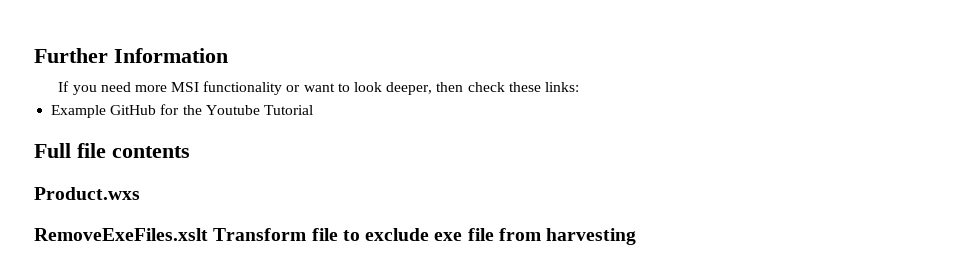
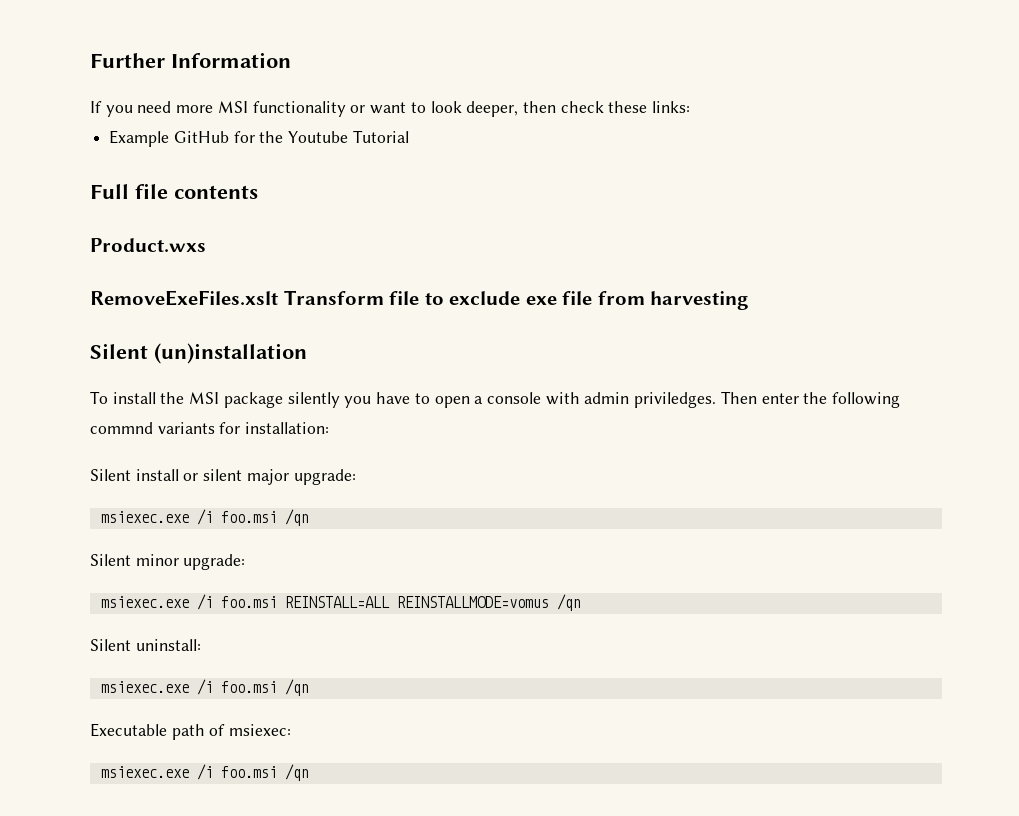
+ Silent (un)installation
+ To install the MSI package silently you have to open a console with admin priviledges. Then enter the following commnd variants for installation:
+ Silent install or silent major upgrade:
+ msiexec.exe /i foo.msi /qn
+ Silent minor upgrade:
+ msiexec.exe /i foo.msi REINSTALL=ALL REINSTALLMODE=vomus /qn
+ Silent uninstall:
+ msiexec.exe /i foo.msi /qn
+ Executable path of msiexec:
+ msiexec.exe /i foo.msi /qn

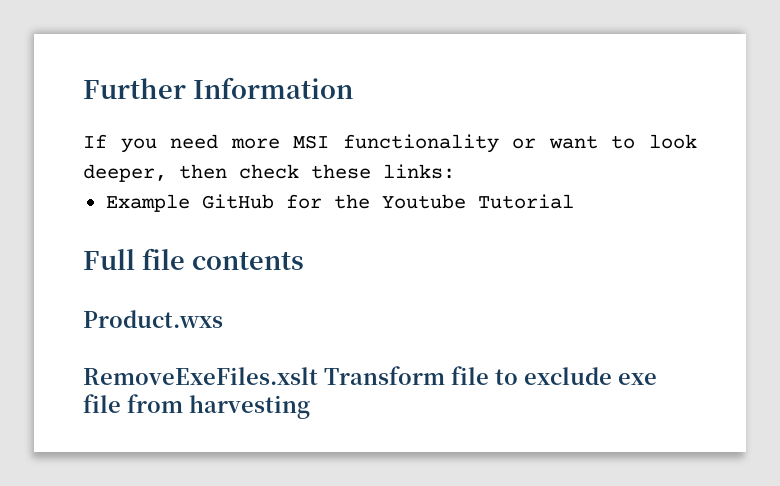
- Silent (un)installation
- To install the MSI package silently you have to open a console with admin priviledges. Then enter the following commnd variants for installation:
- Silent install or silent major upgrade:
- msiexec.exe /i foo.msi /qn
- Silent minor upgrade:
- msiexec.exe /i foo.msi REINSTALL=ALL REINSTALLMODE=vomus /qn
- Silent uninstall:
- msiexec.exe /i foo.msi /qn
- Executable path of msiexec:
- msiexec.exe /i foo.msi /qn

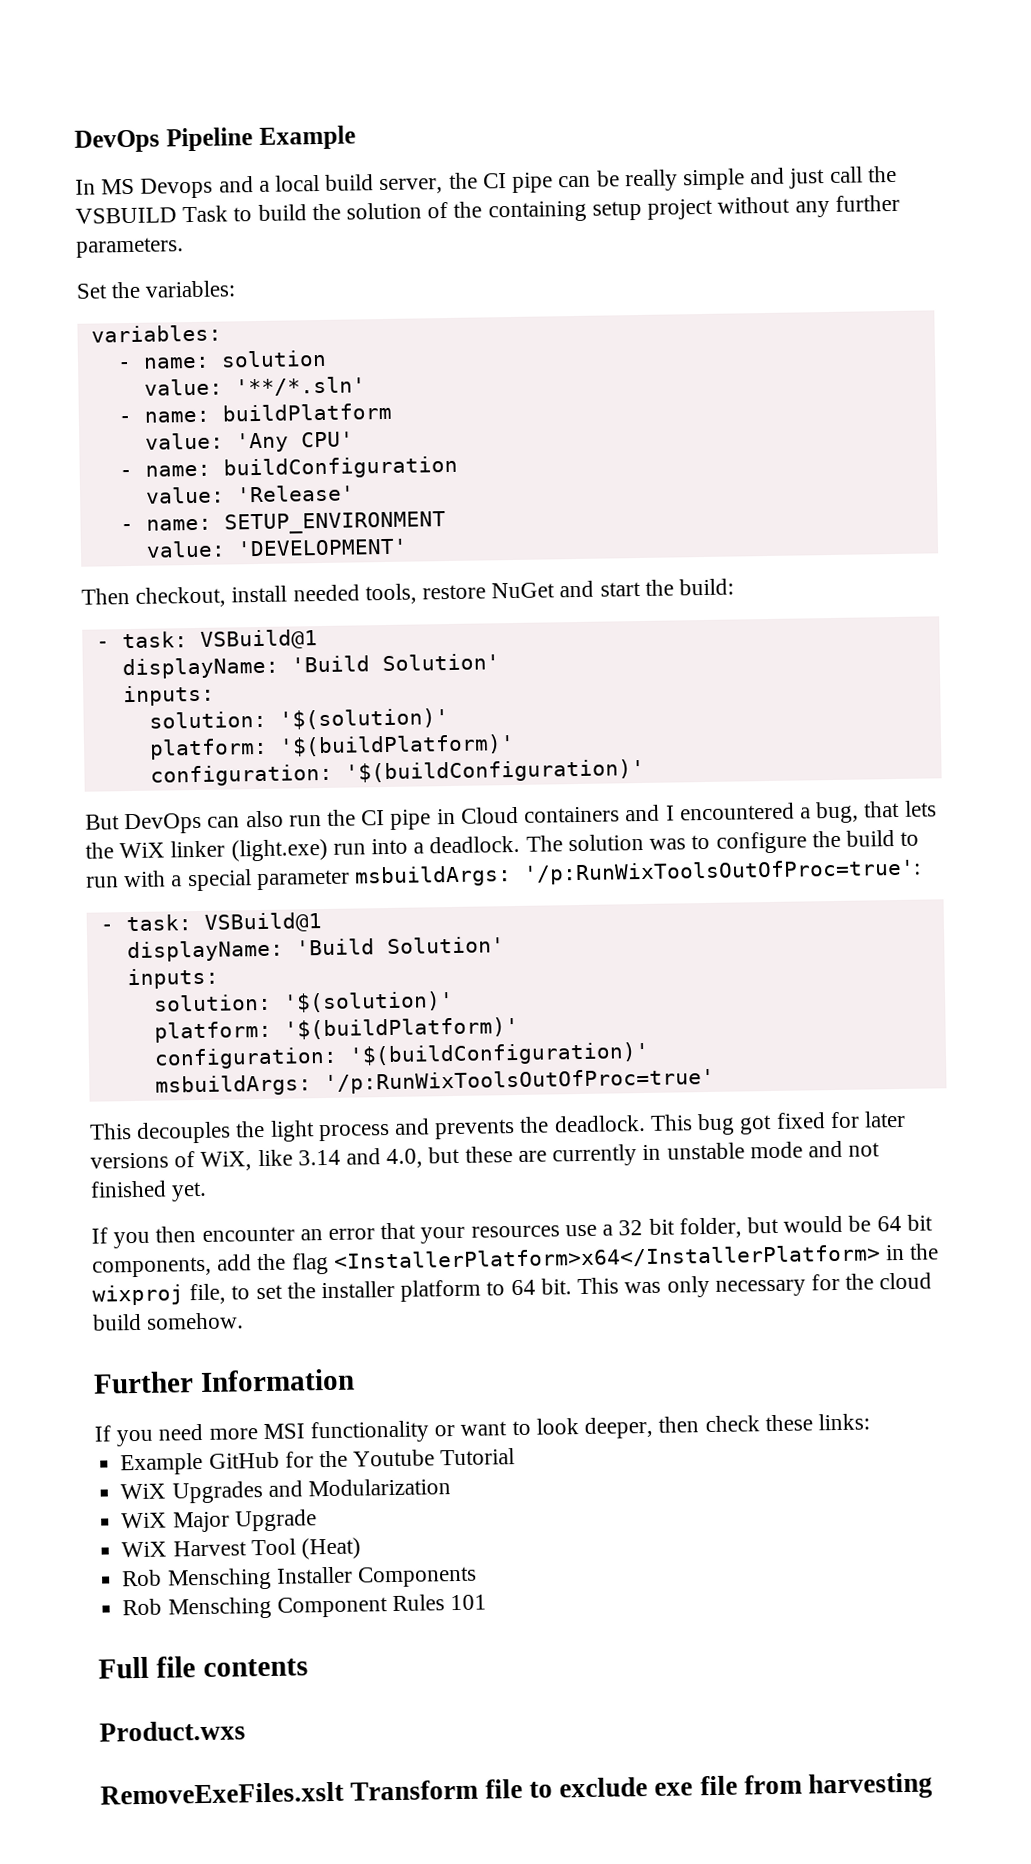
+ DevOps Pipeline Example
+ In MS Devops and a local build server, the CI pipe can be really simple and just call the VSBUILD Task to build the solution of the containing setup project without any further parameters.
+ Set the variables:
+ variables:
+ - name: solution
+ value: '**/*.sln'
+ - name: buildPlatform
+ value: 'Any CPU'
+ - name: buildConfiguration
+ value: 'Release'
+ - name: SETUP_ENVIRONMENT
+ value: 'DEVELOPMENT'
+ Then checkout, install needed tools, restore NuGet and start the build:
+ - task: VSBuild@1
+ displayName: 'Build Solution'
+ inputs:
+ solution: '$(solution)'
+ platform: '$(buildPlatform)'
+ configuration: '$(buildConfiguration)'
+ But DevOps can also run the CI pipe in Cloud containers and I encountered a bug, that lets the WiX linker (light.exe) run into a deadlock. The solution was to configure the build to run with a special parameter msbuildArgs: '/p:RunWixToolsOutOfProc=true':
+ - task: VSBuild@1
+ displayName: 'Build Solution'
+ inputs:
+ solution: '$(solution)'
+ platform: '$(buildPlatform)'
+ configuration: '$(buildConfiguration)'
+ msbuildArgs: '/p:RunWixToolsOutOfProc=true'
+ This decouples the light process and prevents the deadlock. This bug got fixed for later versions of WiX, like 3.14 and 4.0, but these are currently in unstable mode and not finished yet.
+ If you then encounter an error that your resources use a 32 bit folder, but would be 64 bit components, add the flag <InstallerPlatform>x64</InstallerPlatform> in the wixproj file, to set the installer platform to 64 bit. This was only necessary for the cloud build somehow.
+ WiX Upgrades and Modularization
+ WiX Major Upgrade
+ WiX Harvest Tool (Heat)
+ Rob Mensching Installer Components
+ Rob Mensching Component Rules 101

